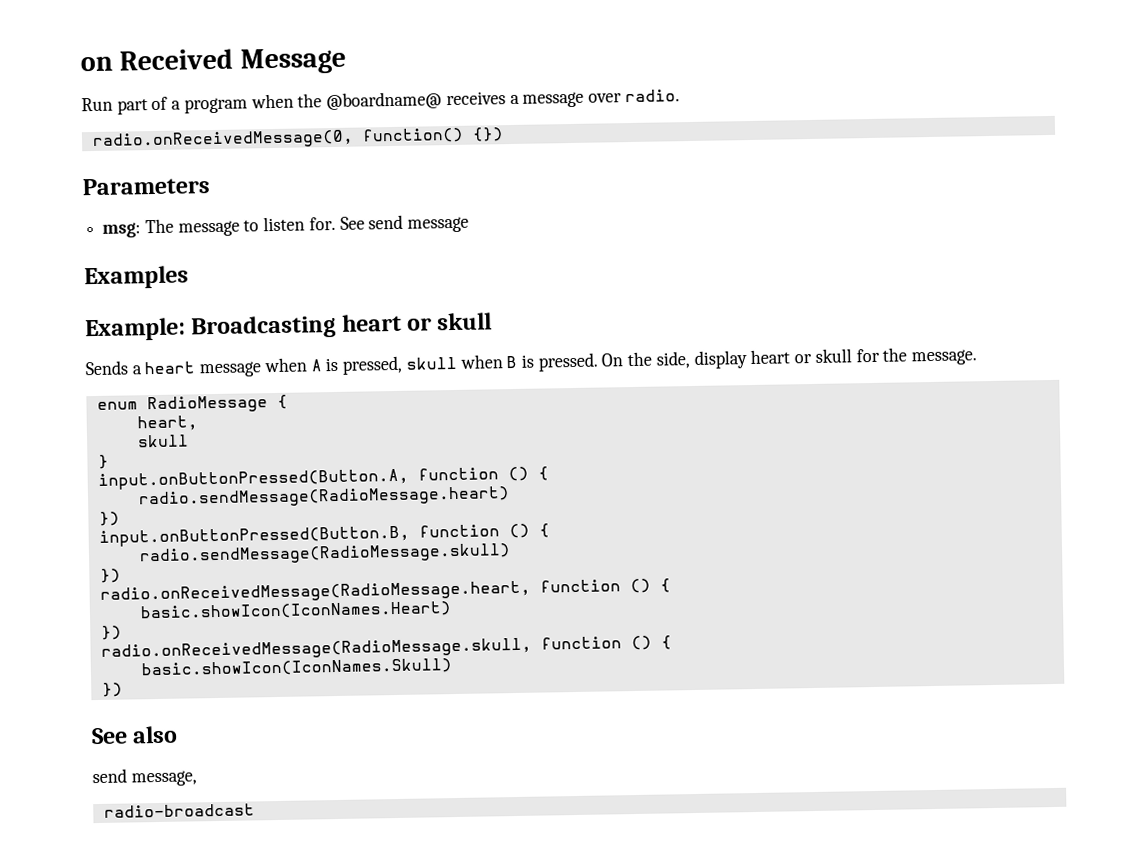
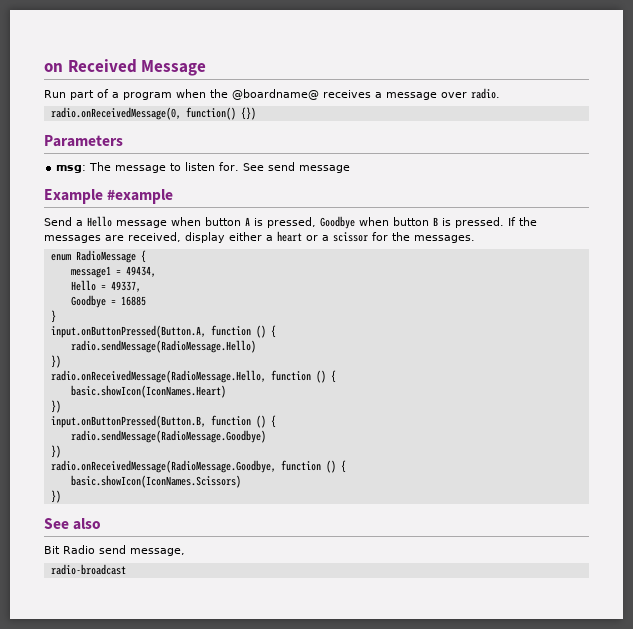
- Examples
- Example: Broadcasting heart or skull
- Sends a heart message when A is pressed, skull when B is pressed. On the side, display heart or skull for the message.
+ Example #example
+ Send a Hello message when button A is pressed, Goodbye when button B is pressed. If the messages are received, display either a heart or a scissor for the messages.
- heart,
- skull
+ message1 = 49434,
+ Hello = 49337,
+ Goodbye = 16885
- radio.sendMessage(RadioMessage.heart)
+ radio.sendMessage(RadioMessage.Hello)
+ })
+ radio.onReceivedMessage(RadioMessage.Hello, function () {
+ basic.showIcon(IconNames.Heart)
- radio.sendMessage(RadioMessage.skull)
+ radio.sendMessage(RadioMessage.Goodbye)
  })
- radio.onReceivedMessage(RadioMessage.heart, function () {
- basic.showIcon(IconNames.Heart)
- })
- radio.onReceivedMessage(RadioMessage.skull, function () {
- basic.showIcon(IconNames.Skull)
+ radio.onReceivedMessage(RadioMessage.Goodbye, function () {
+ basic.showIcon(IconNames.Scissors)
- send message,
+ Bit Radio send message,

